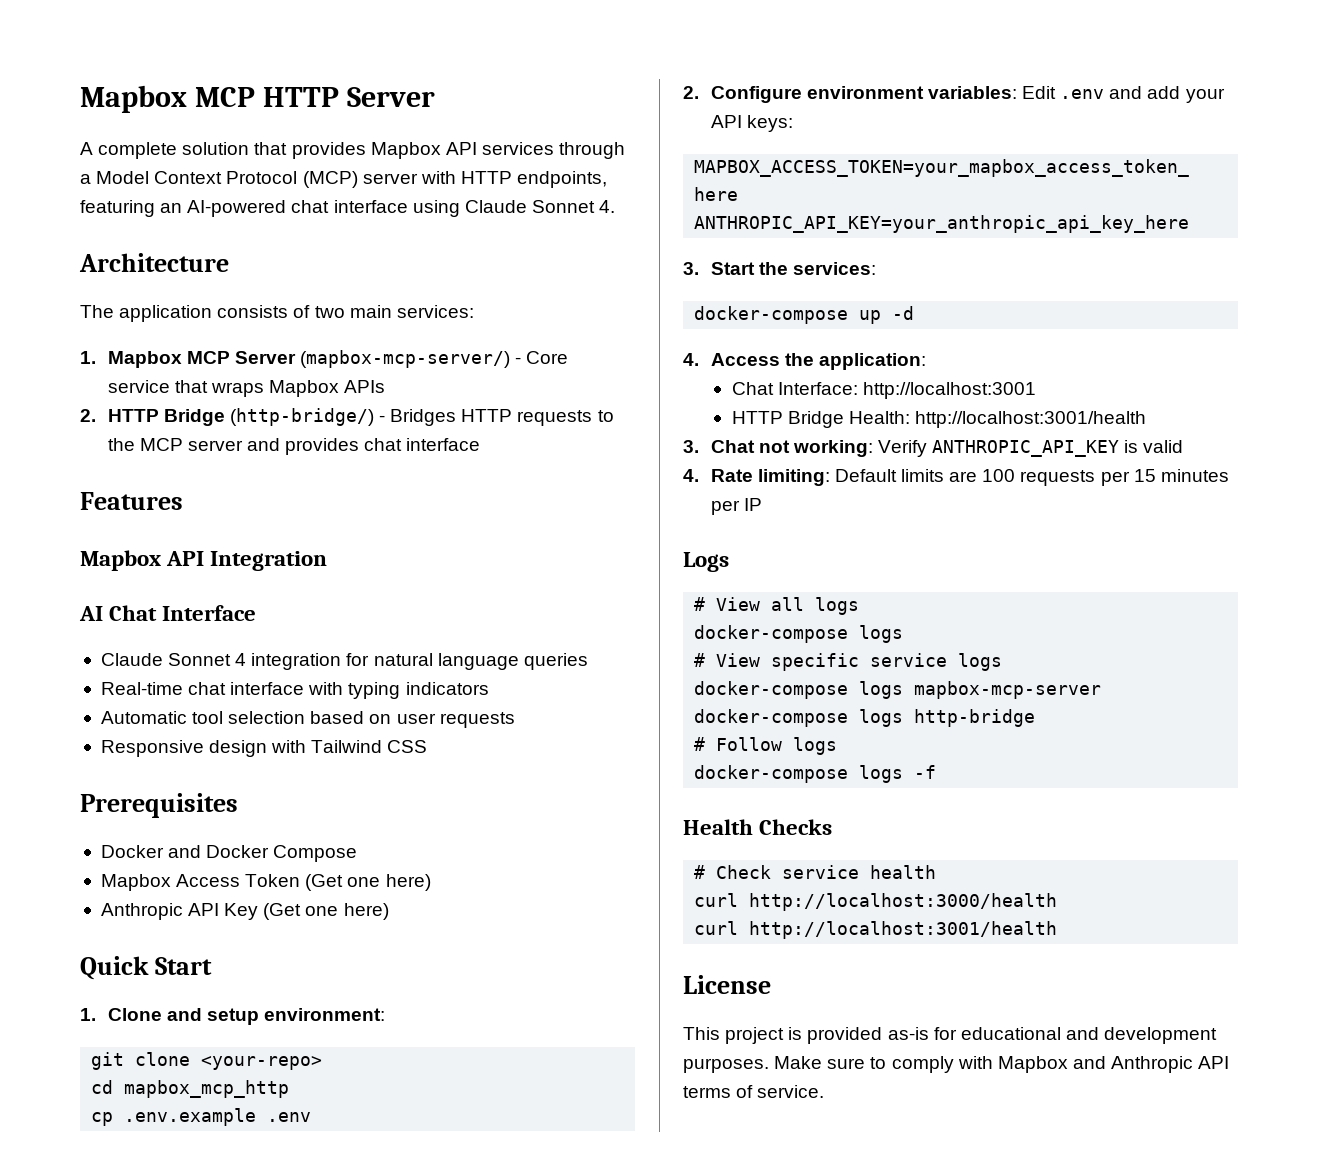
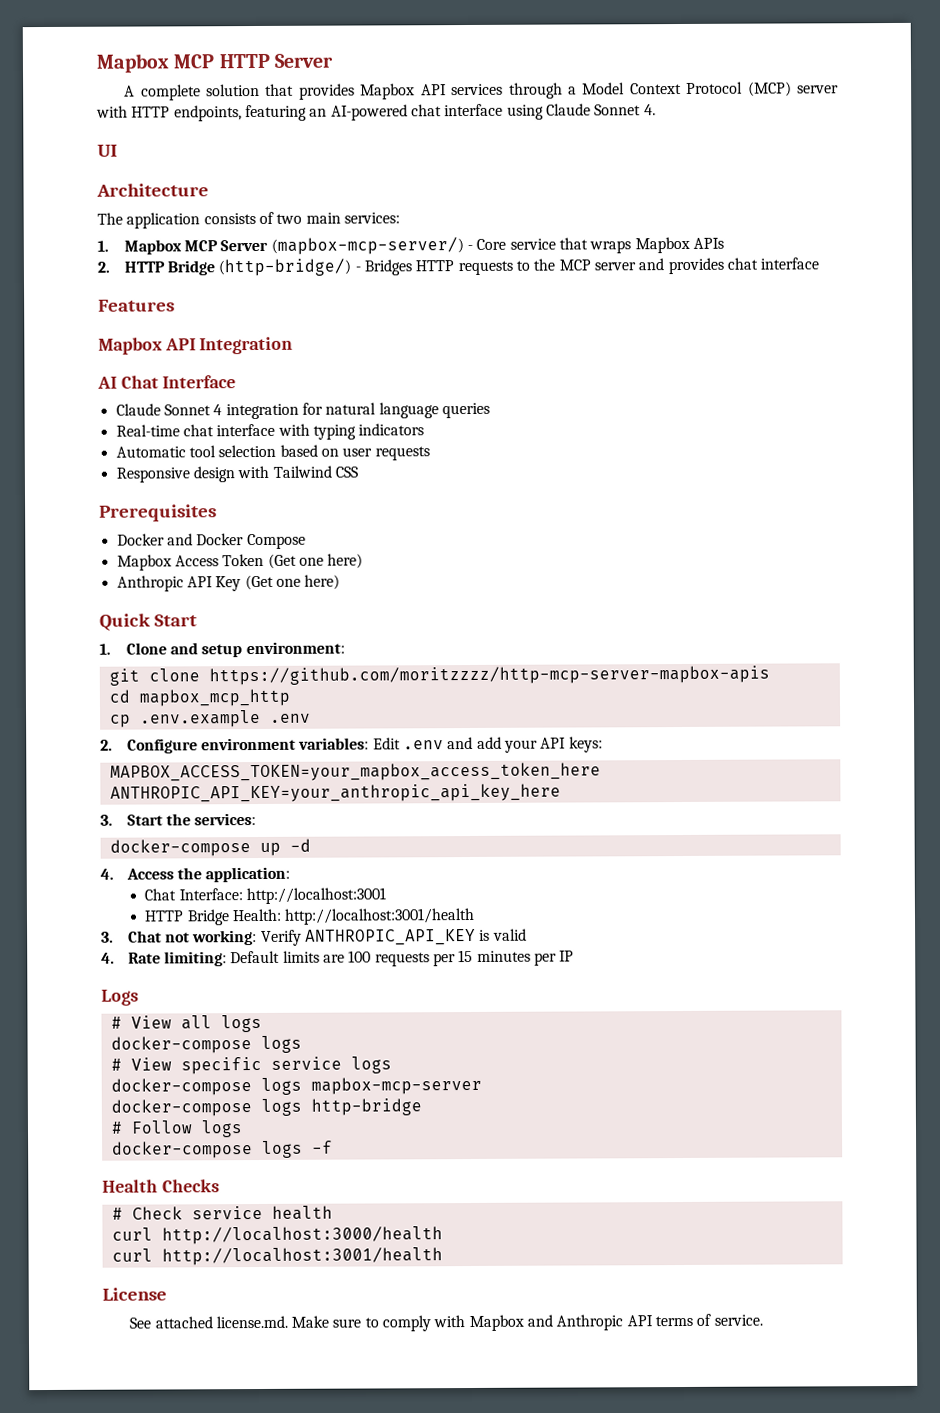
+ UI
- git clone <your-repo>
+ git clone https://github.com/moritzzzz/http-mcp-server-mapbox-apis
- This project is provided as-is for educational and development purposes. Make sure to comply with Mapbox and Anthropic API terms of service.
+ See attached license.md. Make sure to comply with Mapbox and Anthropic API terms of service.

